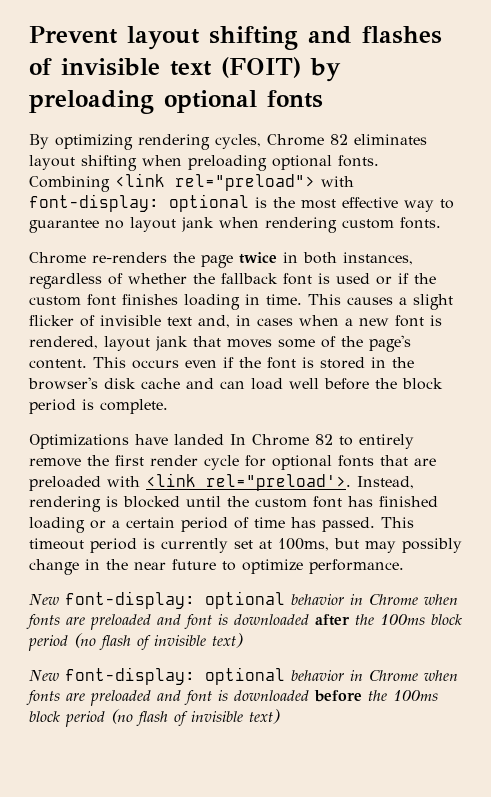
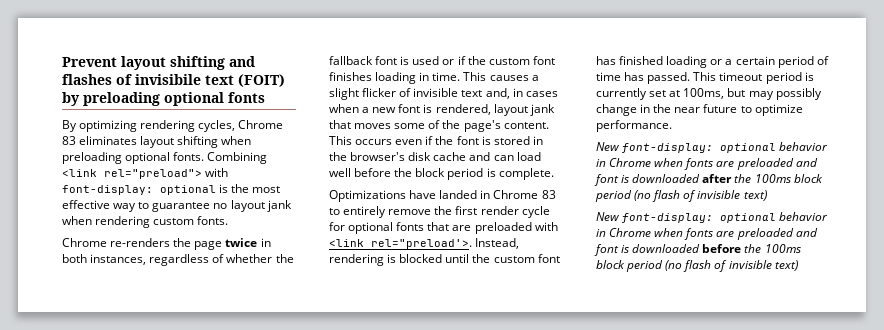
- Prevent layout shifting and flashes of invisible text (FOIT) by preloading optional fonts
+ Prevent layout shifting and flashes of invisibile text (FOIT) by preloading optional fonts
- By optimizing rendering cycles, Chrome 82 eliminates layout shifting when preloading optional fonts.
+ By optimizing rendering cycles, Chrome 83 eliminates layout shifting when preloading optional fonts.
- Optimizations have landed In Chrome 82 to entirely remove the first render cycle for optional fonts that are preloaded with <link rel="preload'>.
+ Optimizations have landed in Chrome 83 to entirely remove the first render cycle for optional fonts that are preloaded with <link rel="preload'>.

